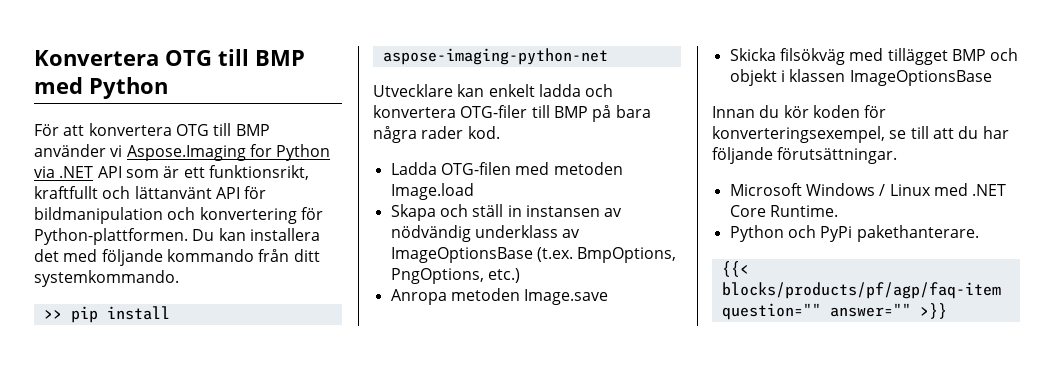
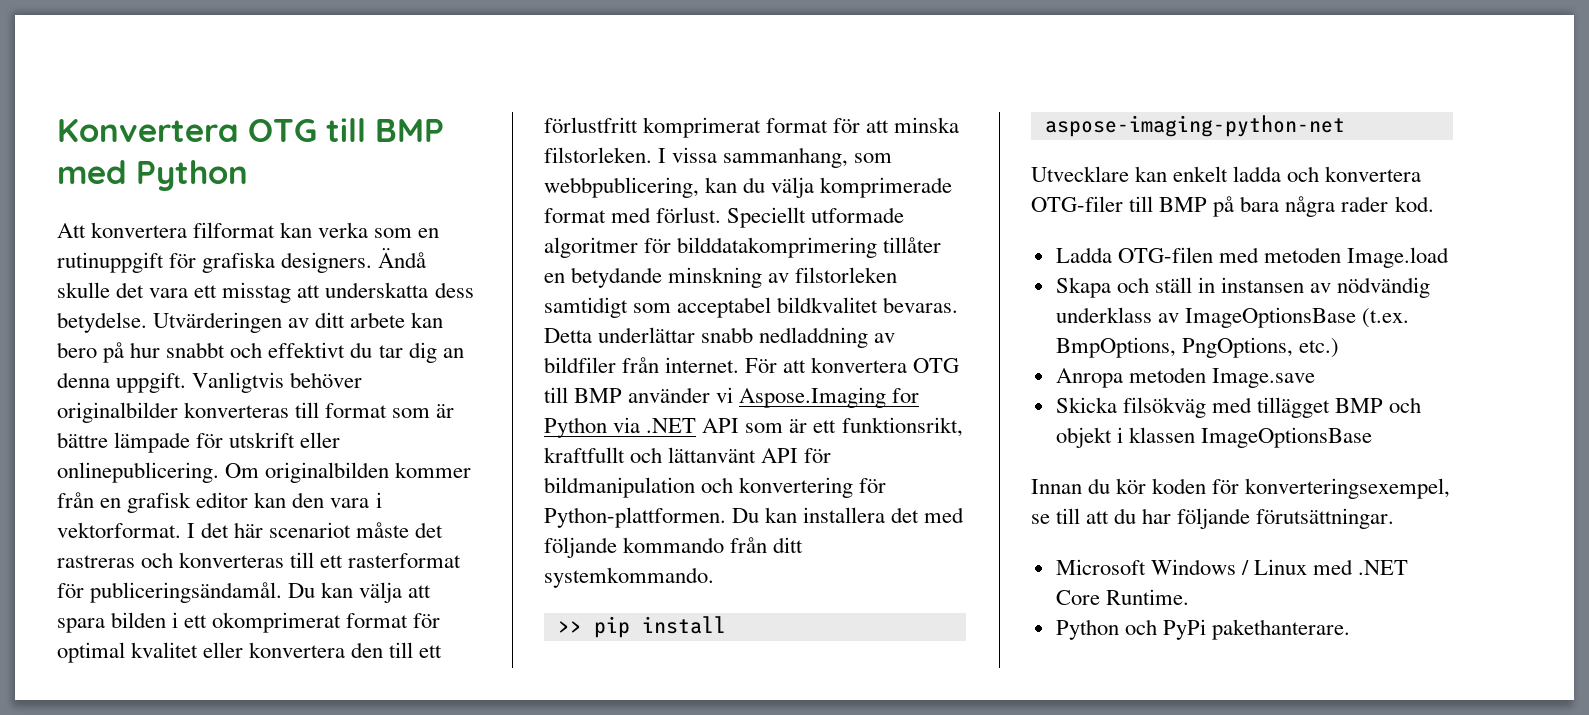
+ Att konvertera filformat kan verka som en rutinuppgift för grafiska designers. Ändå skulle det vara ett misstag att underskatta dess betydelse. Utvärderingen av ditt arbete kan bero på hur snabbt och effektivt du tar dig an denna uppgift. Vanligtvis behöver originalbilder konverteras till format som är bättre lämpade för utskrift eller onlinepublicering. Om originalbilden kommer från en grafisk editor kan den vara i vektorformat. I det här scenariot måste det rastreras och konverteras till ett rasterformat för publiceringsändamål. Du kan välja att spara bilden i ett okomprimerat format för optimal kvalitet eller konvertera den till ett förlustfritt komprimerat format för att minska filstorleken. I vissa sammanhang, som webbpublicering, kan du välja komprimerade format med förlust. Speciellt utformade algoritmer för bilddatakomprimering tillåter en betydande minskning av filstorleken samtidigt som acceptabel bildkvalitet bevaras. Detta underlättar snabb nedladdning av bildfiler från internet.
- {{< blocks/products/pf/agp/faq-item question="" answer="" >}}

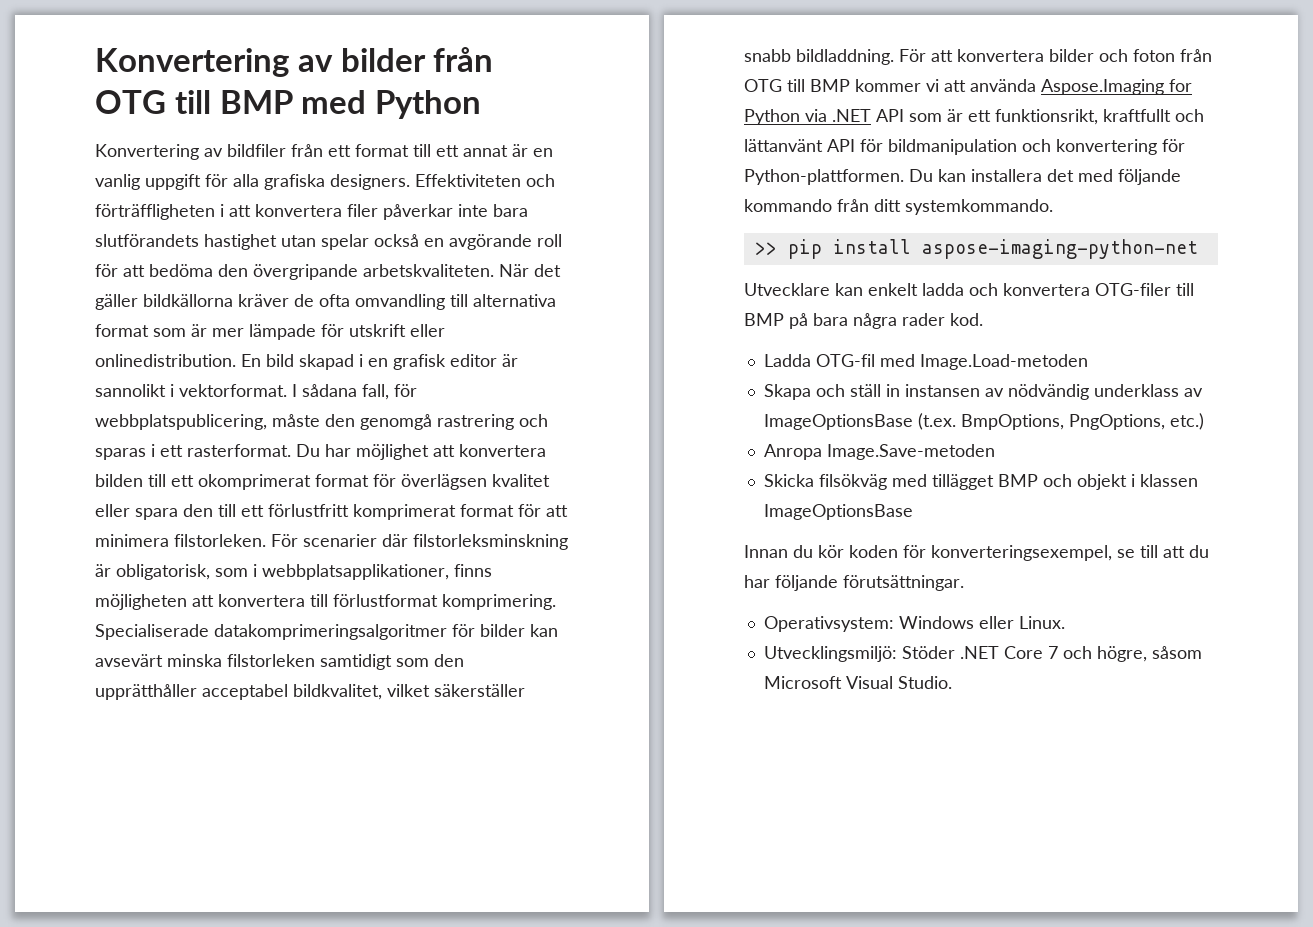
- Konvertera OTG till BMP med Python
+ Konvertering av bilder från OTG till BMP med Python
- Att konvertera filformat kan verka som en rutinuppgift för grafiska designers. Ändå skulle det vara ett misstag att underskatta dess betydelse. Utvärderingen av ditt arbete kan bero på hur snabbt och effektivt du tar dig an denna uppgift. Vanligtvis behöver originalbilder konverteras till format som är bättre lämpade för utskrift eller onlinepublicering. Om originalbilden kommer från en grafisk editor kan den vara i vektorformat. I det här scenariot måste det rastreras och konverteras till ett rasterformat för publiceringsändamål. Du kan välja att spara bilden i ett okomprimerat format för optimal kvalitet eller konvertera den till ett förlustfritt komprimerat format för att minska filstorleken. I vissa sammanhang, som webbpublicering, kan du välja komprimerade format med förlust. Speciellt utformade algoritmer för bilddatakomprimering tillåter en betydande minskning av filstorleken samtidigt som acceptabel bildkvalitet bevaras. Detta underlättar snabb nedladdning av bildfiler från internet. För att konvertera OTG till BMP använder vi Aspose.Imaging for Python via .NET API som är ett funktionsrikt, kraftfullt och lättanvänt API för bildmanipulation och konvertering för Python-plattformen.
+ Konvertering av bildfiler från ett format till ett annat är en vanlig uppgift för alla grafiska designers. Effektiviteten och förträffligheten i att konvertera filer påverkar inte bara slutförandets hastighet utan spelar också en avgörande roll för att bedöma den övergripande arbetskvaliteten. När det gäller bildkällorna kräver de ofta omvandling till alternativa format som är mer lämpade för utskrift eller onlinedistribution. En bild skapad i en grafisk editor är sannolikt i vektorformat. I sådana fall, för webbplatspublicering, måste den genomgå rastrering och sparas i ett rasterformat. Du har möjlighet att konvertera bilden till ett okomprimerat format för överlägsen kvalitet eller spara den till ett förlustfritt komprimerat format för att minimera filstorleken. För scenarier där filstorleksminskning är obligatorisk, som i webbplatsapplikationer, finns möjligheten att konvertera till förlustformat komprimering. Specialiserade datakomprimeringsalgoritmer för bilder kan avsevärt minska filstorleken samtidigt som den upprätthåller acceptabel bildkvalitet, vilket säkerställer snabb bildladdning. För att konvertera bilder och foton från OTG till BMP kommer vi att använda Aspose.Imaging for Python via .NET API som är ett funktionsrikt, kraftfullt och lättanvänt API för bildmanipulation och konvertering för Python-plattformen.
- Ladda OTG-filen med metoden Image.load
+ Ladda OTG-fil med Image.Load-metoden
- Anropa metoden Image.save
+ Anropa Image.Save-metoden
- Microsoft Windows / Linux med .NET Core Runtime.
- Python och PyPi pakethanterare.
+ Operativsystem: Windows eller Linux.
+ Utvecklingsmiljö: Stöder .NET Core 7 och högre, såsom Microsoft Visual Studio.

